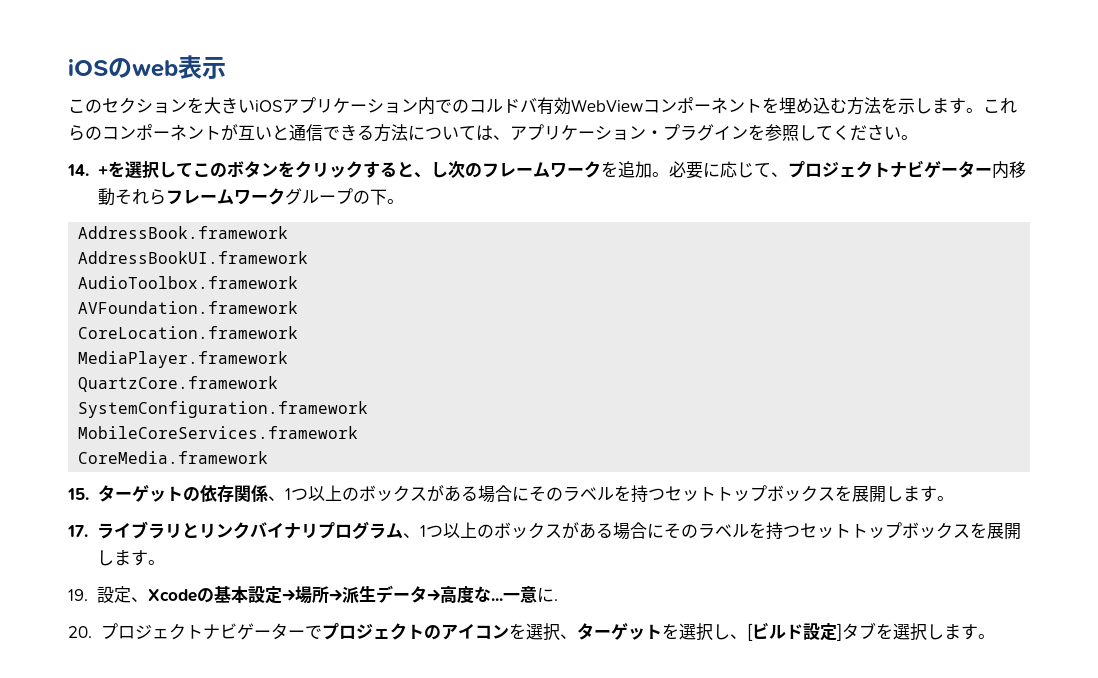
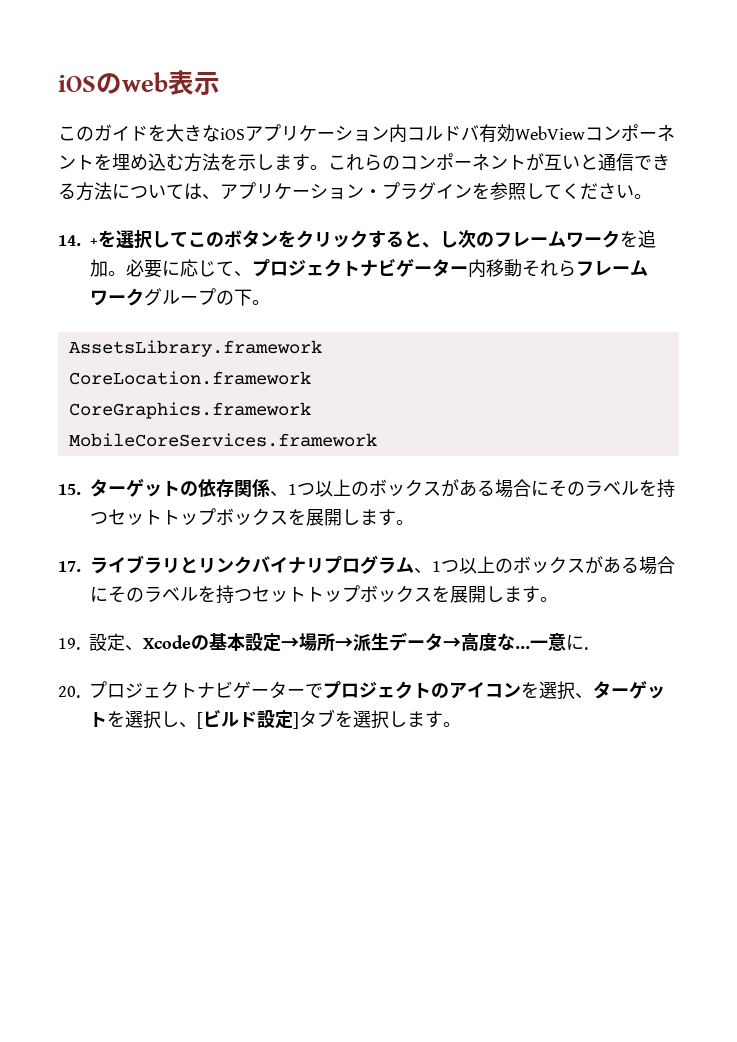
- このセクションを大きいiOSアプリケーション内でのコルドバ有効WebViewコンポーネントを埋め込む方法を示します。
+ このガイドを大きなiOSアプリケーション内コルドバ有効WebViewコンポーネントを埋め込む方法を示します。
- AddressBook.framework
- AddressBookUI.framework
- AudioToolbox.framework
- AVFoundation.framework
+ AssetsLibrary.framework
  CoreLocation.framework
- MediaPlayer.framework
- QuartzCore.framework
- SystemConfiguration.framework
+ CoreGraphics.framework
- CoreMedia.framework

